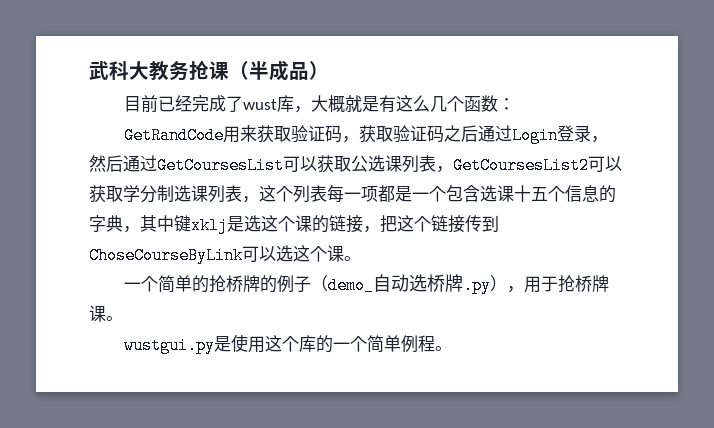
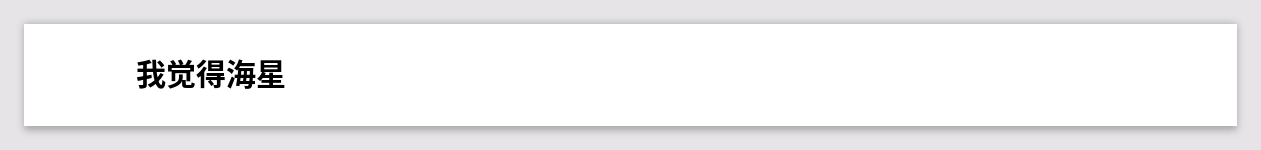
- 武科大教务抢课（半成品）
- 目前已经完成了wust库，大概就是有这么几个函数：
- GetRandCode用来获取验证码，获取验证码之后通过Login登录，然后通过GetCoursesList可以获取公选课列表，GetCoursesList2可以获取学分制选课列表，这个列表每一项都是一个包含选课十五个信息的字典，其中键xklj是选这个课的链接，把这个链接传到ChoseCourseByLink可以选这个课。
- 一个简单的抢桥牌的例子（demo_自动选桥牌.py），用于抢桥牌课。
- wustgui.py是使用这个库的一个简单例程。
+ 我觉得海星

